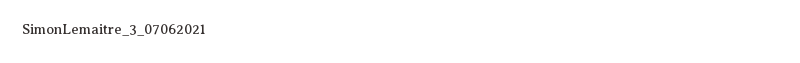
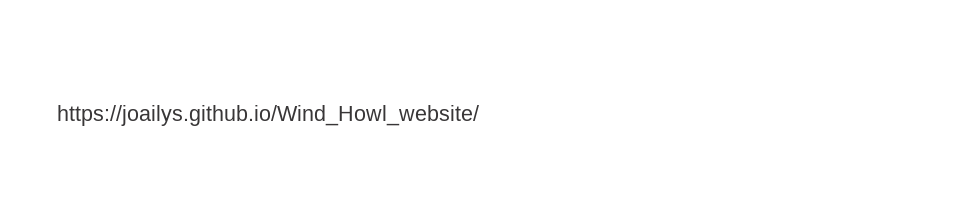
- SimonLemaitre_3_07062021
+ https://joailys.github.io/Wind_Howl_website/

